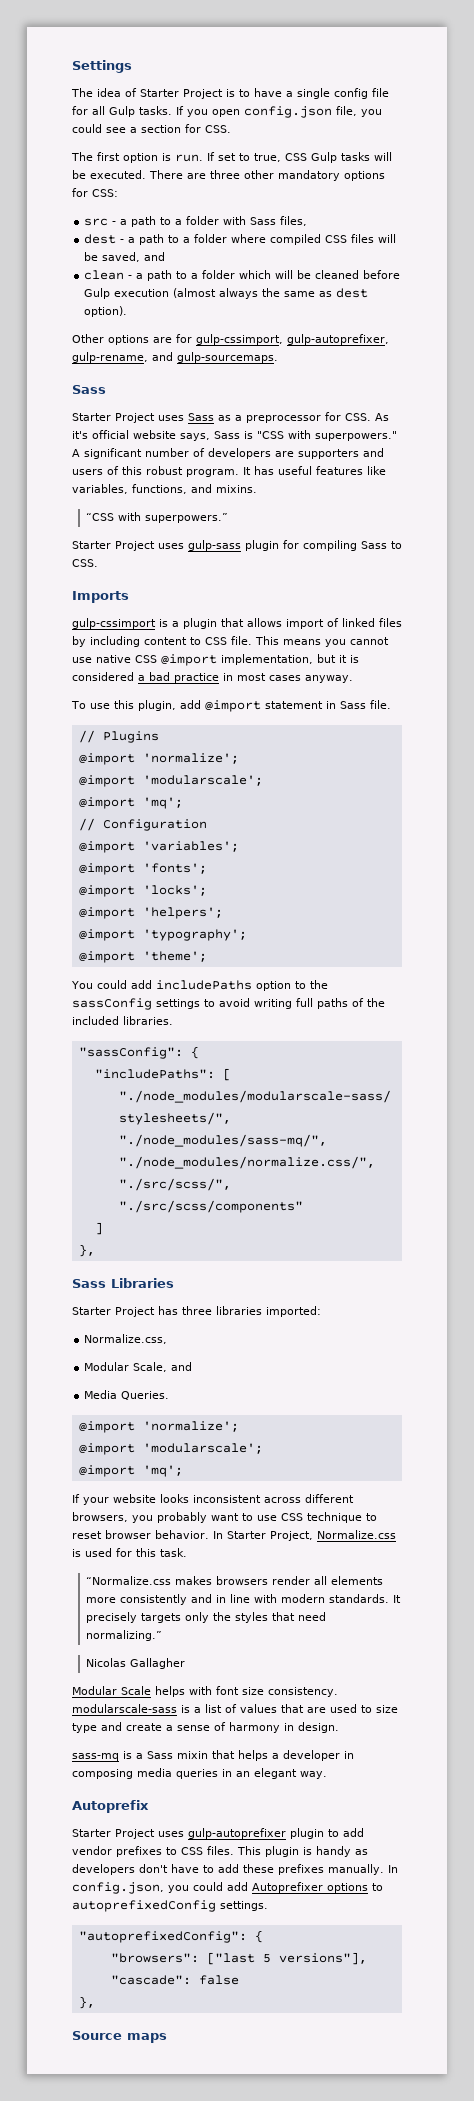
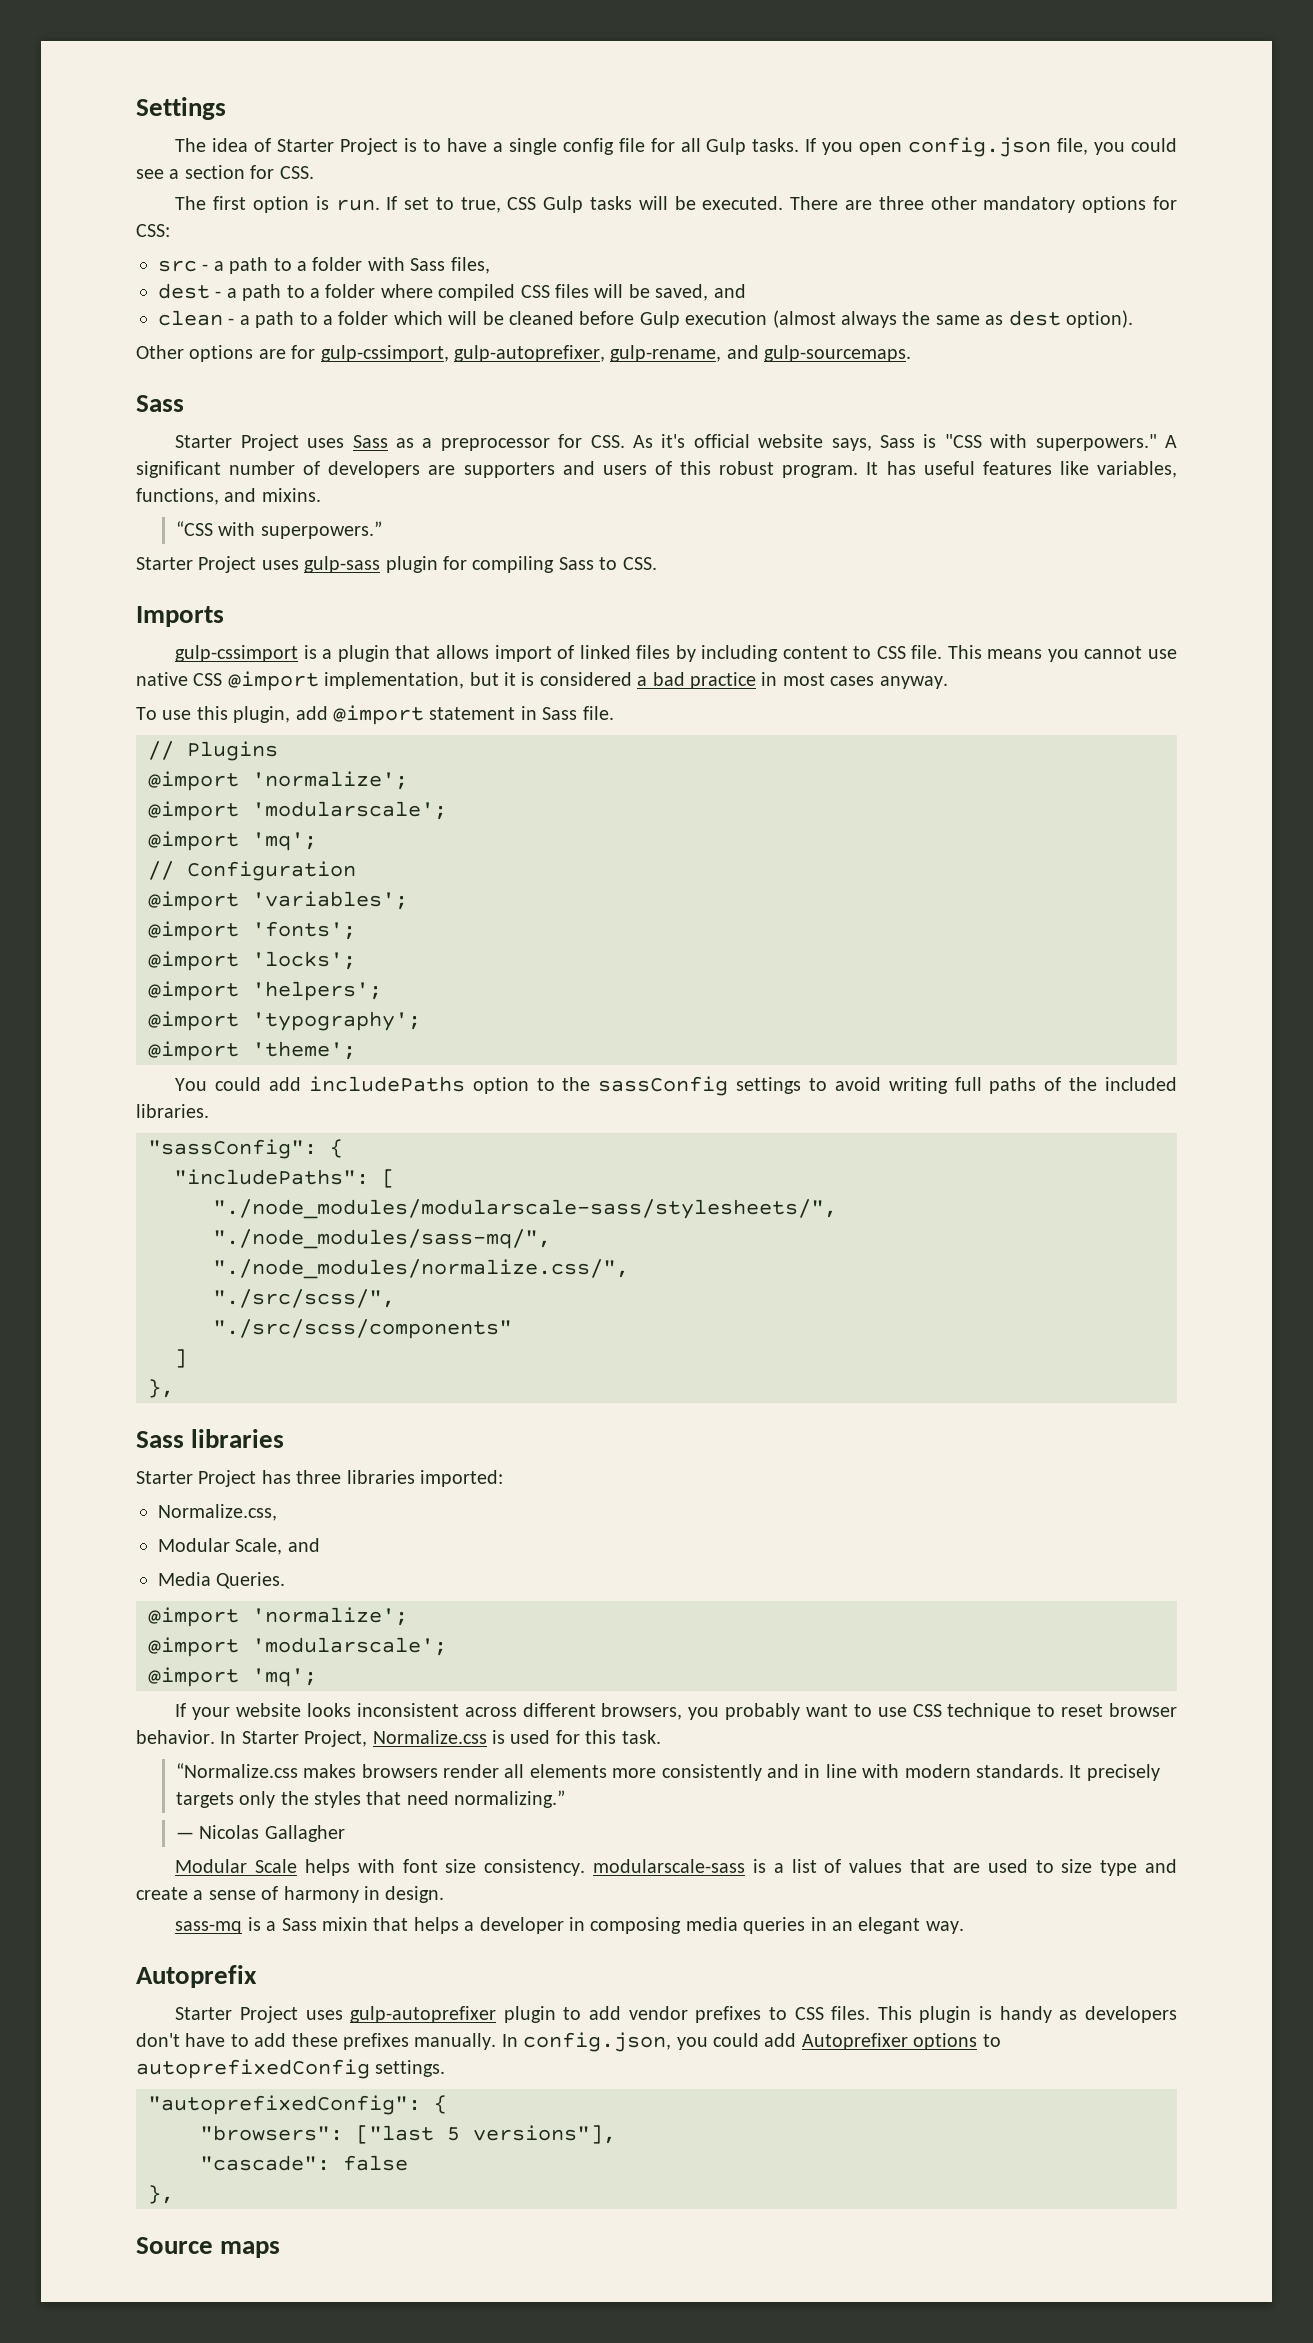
- Sass Libraries
+ Sass libraries
- Nicolas Gallagher
+ — Nicolas Gallagher

